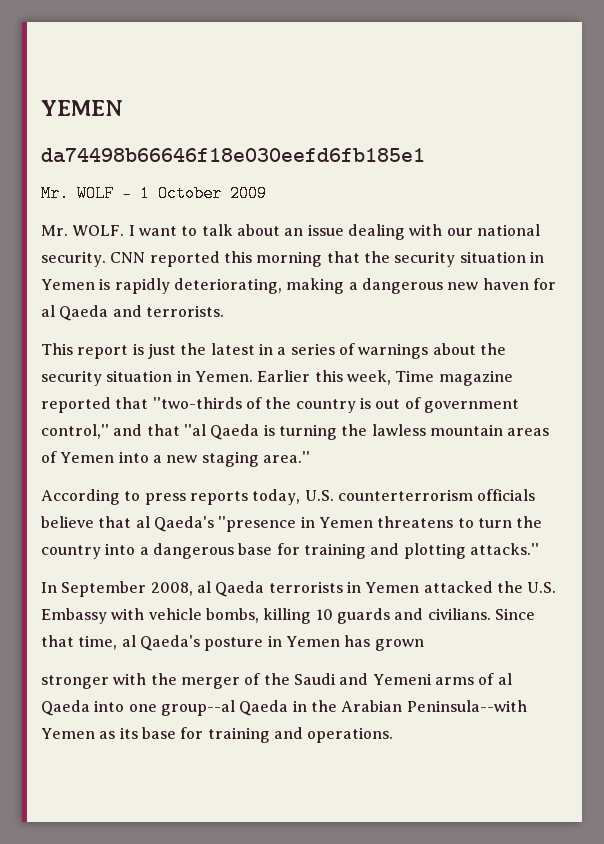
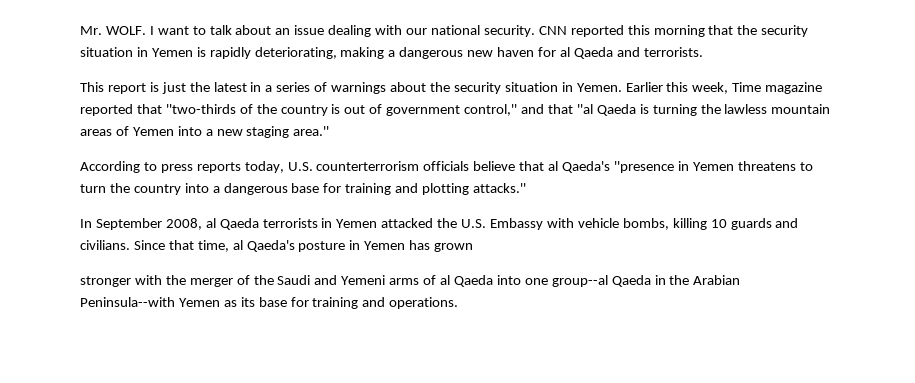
- YEMEN
- da74498b66646f18e030eefd6fb185e1
- Mr. WOLF — 1 October 2009

